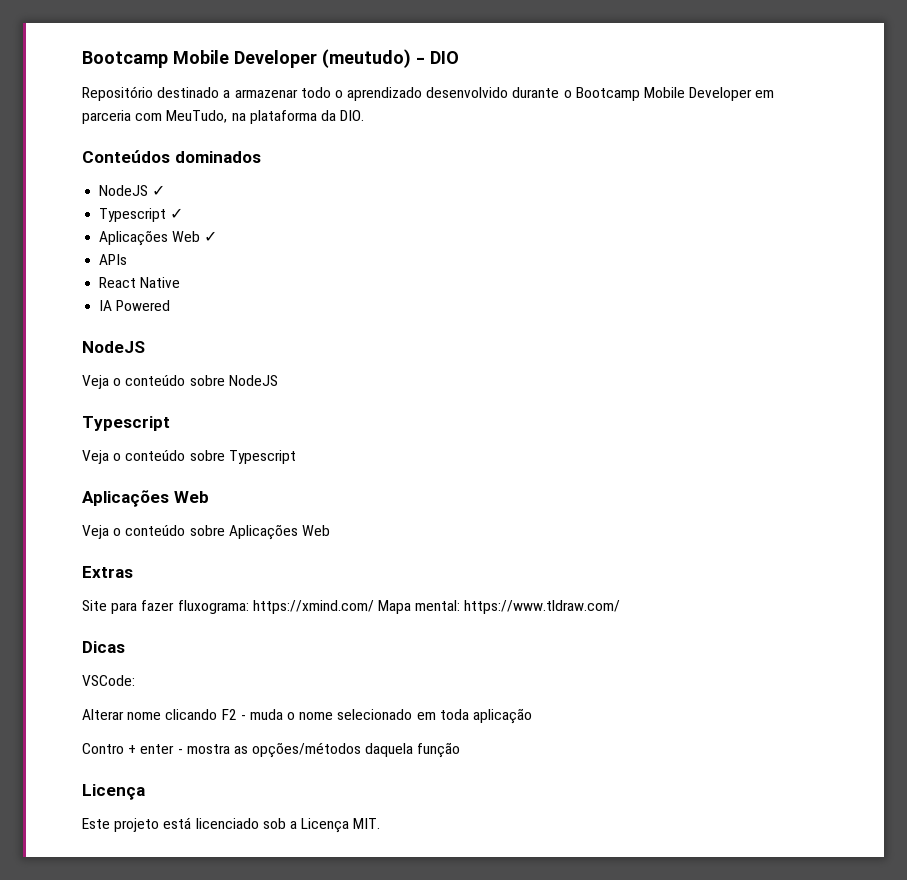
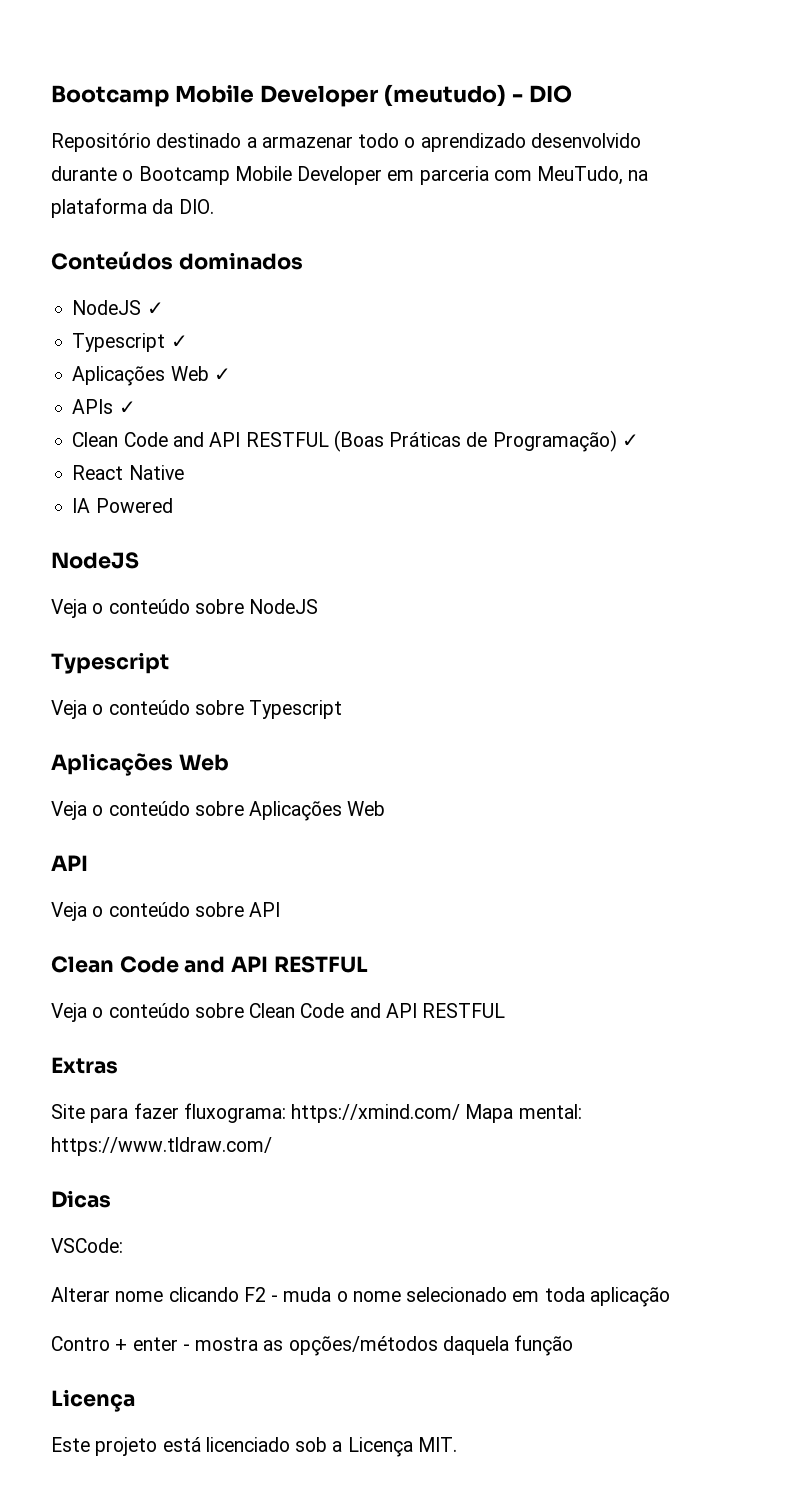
- APIs
+ APIs ✓
+ Clean Code and API RESTFUL (Boas Práticas de Programação) ✓
  Veja o conteúdo sobre Aplicações Web
+ API
+ Veja o conteúdo sobre API
+ Clean Code and API RESTFUL
+ Veja o conteúdo sobre Clean Code and API RESTFUL

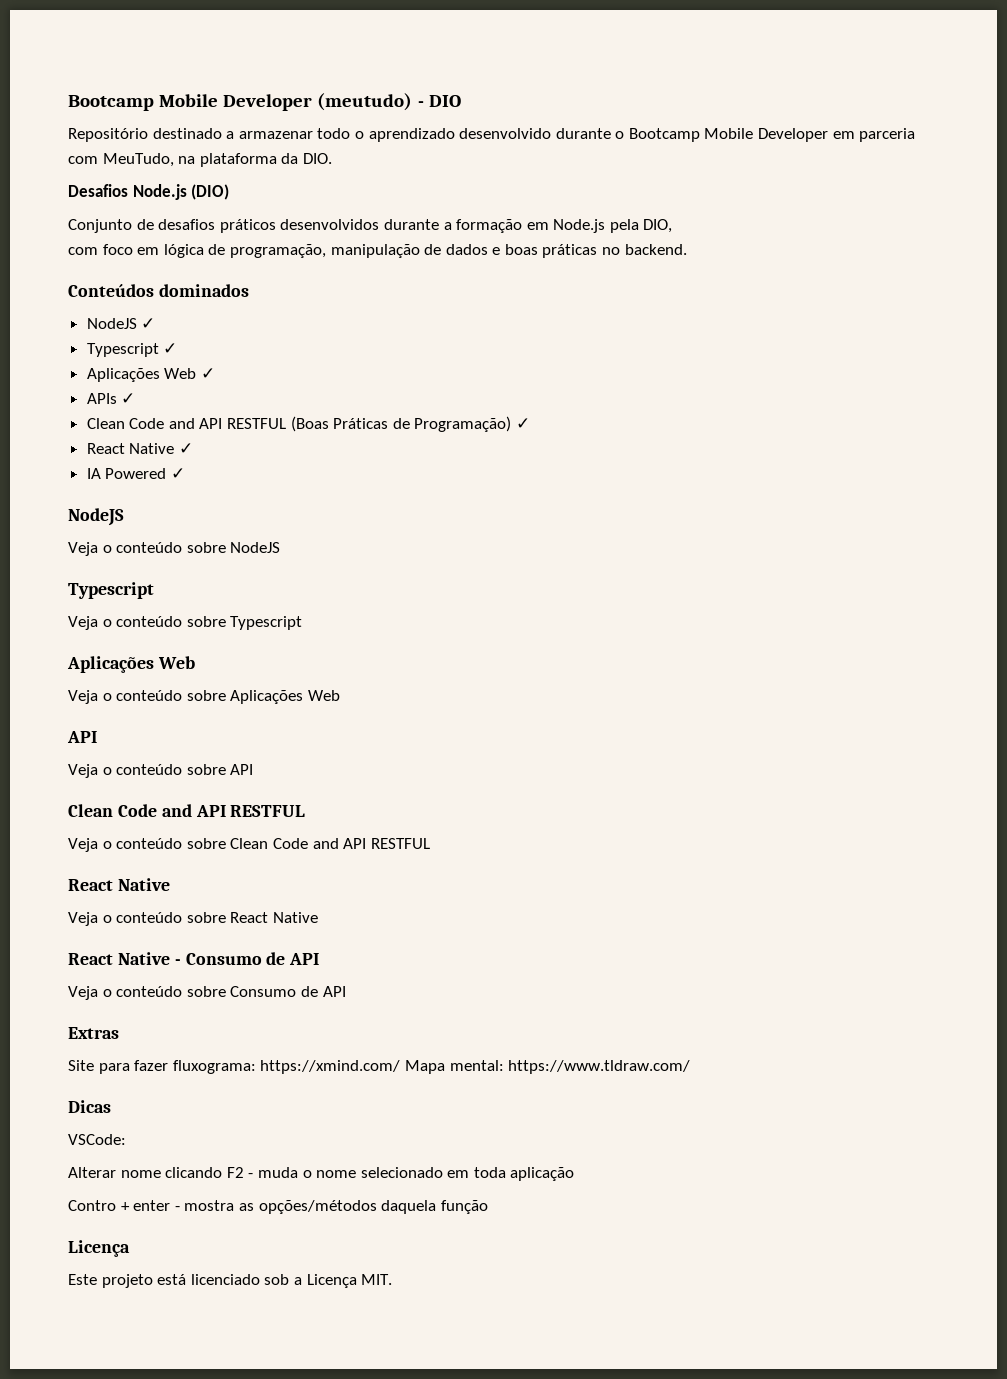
+ Desafios Node.js (DIO)
+ Conjunto de desafios práticos desenvolvidos durante a formação em Node.js pela DIO,
+ com foco em lógica de programação, manipulação de dados e boas práticas no backend.
- React Native
+ React Native ✓
- IA Powered
+ IA Powered ✓
  Veja o conteúdo sobre Clean Code and API RESTFUL
+ React Native
+ Veja o conteúdo sobre React Native
+ React Native - Consumo de API
+ Veja o conteúdo sobre Consumo de API

